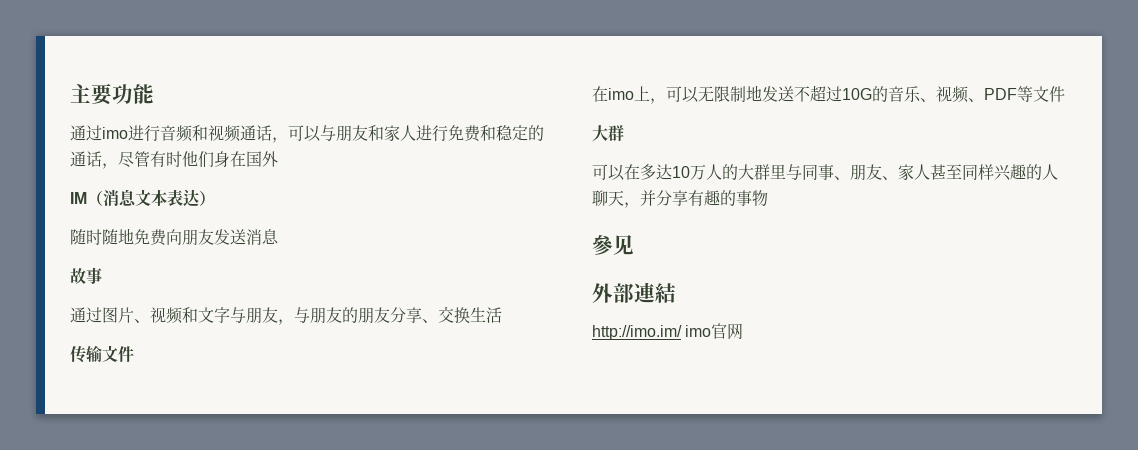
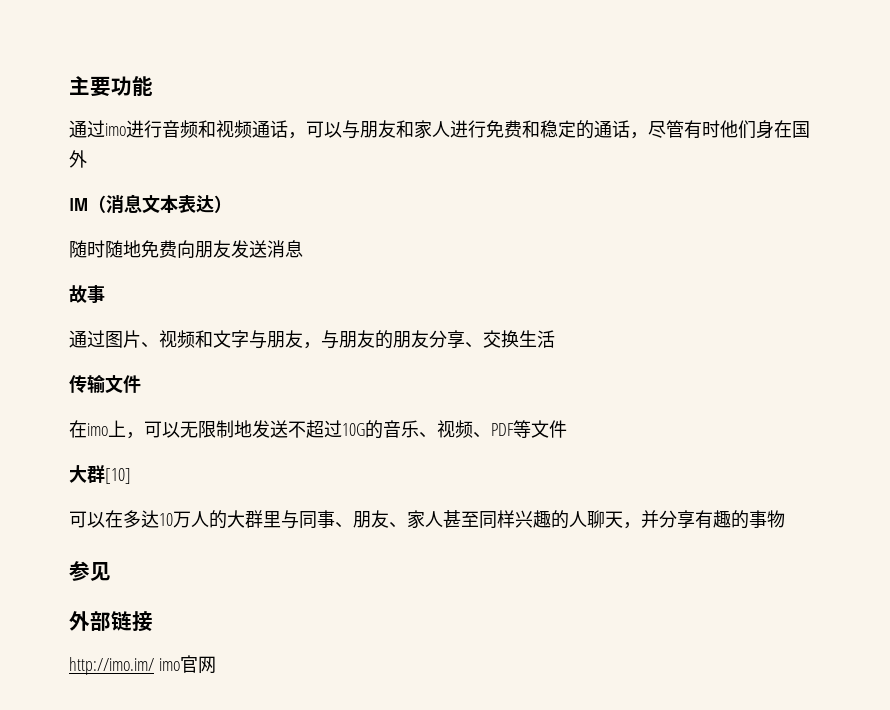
  在imo上，可以无限制地发送不超过10G的音乐、视频、PDF等文件
- 大群
+ 大群[10]
- 參见
+ 参见
- 外部連結
+ 外部链接

